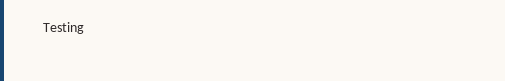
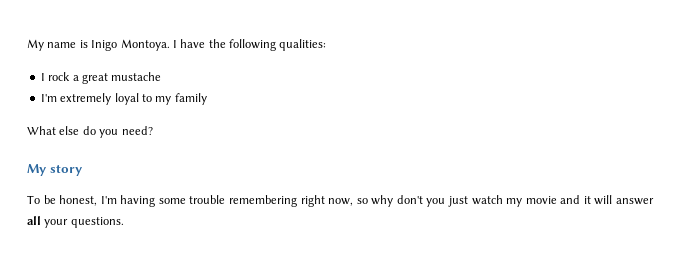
- Testing
+ My name is Inigo Montoya. I have the following qualities:
+ I rock a great mustache
+ I'm extremely loyal to my family
+ What else do you need?
+ My story
+ To be honest, I'm having some trouble remembering right now, so why don't you just watch my movie and it will answer all your questions.

